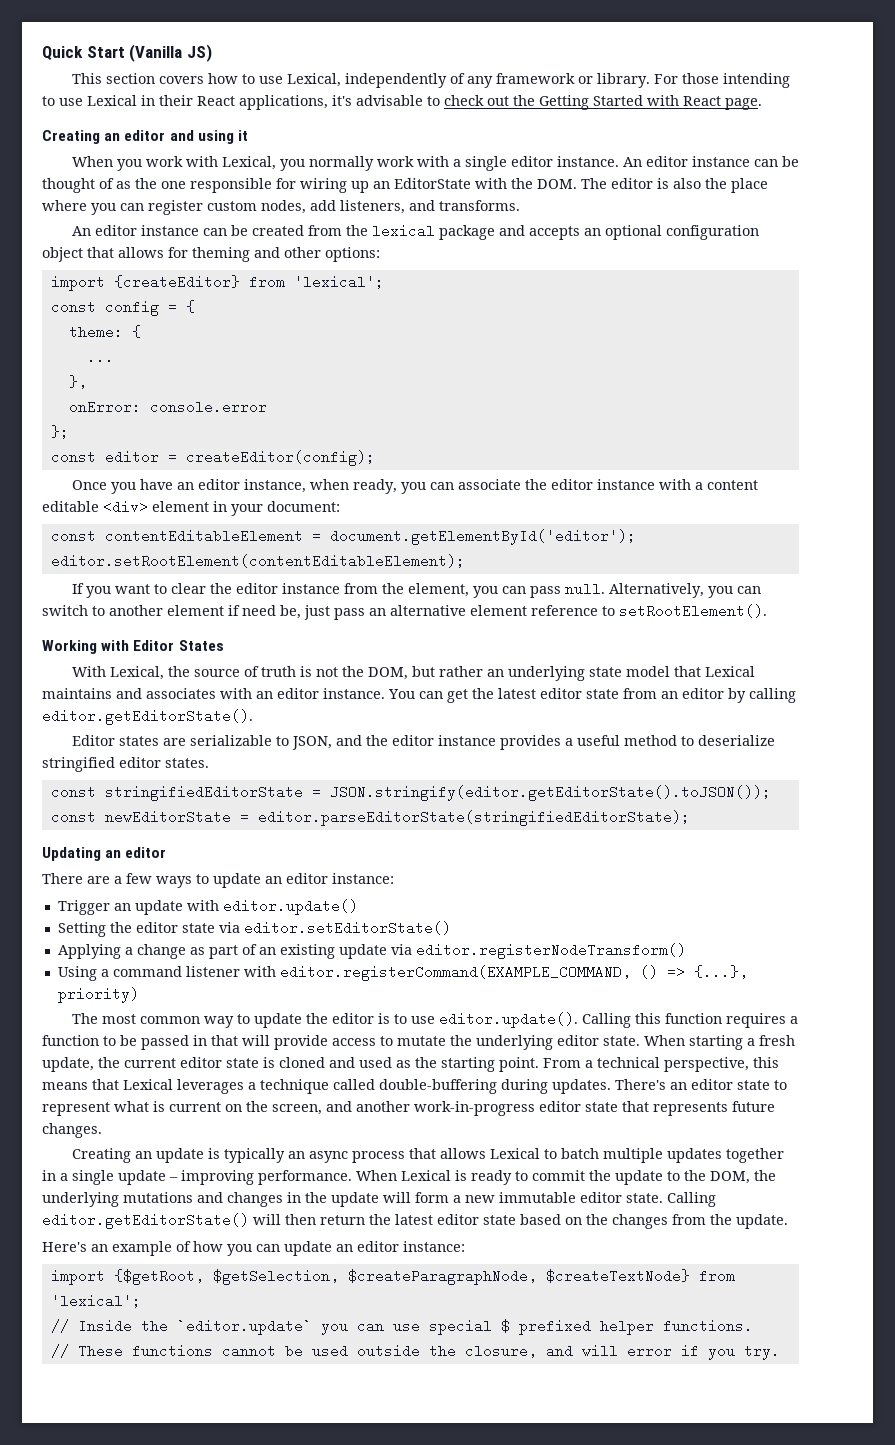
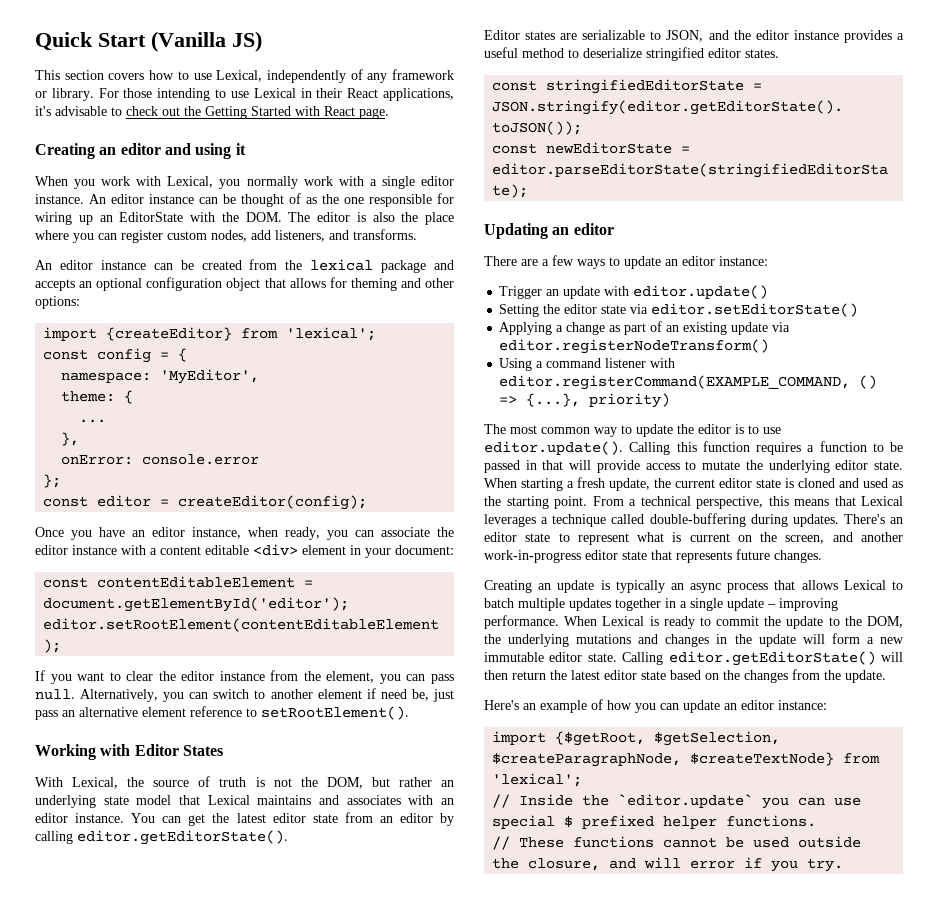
+ namespace: 'MyEditor',

